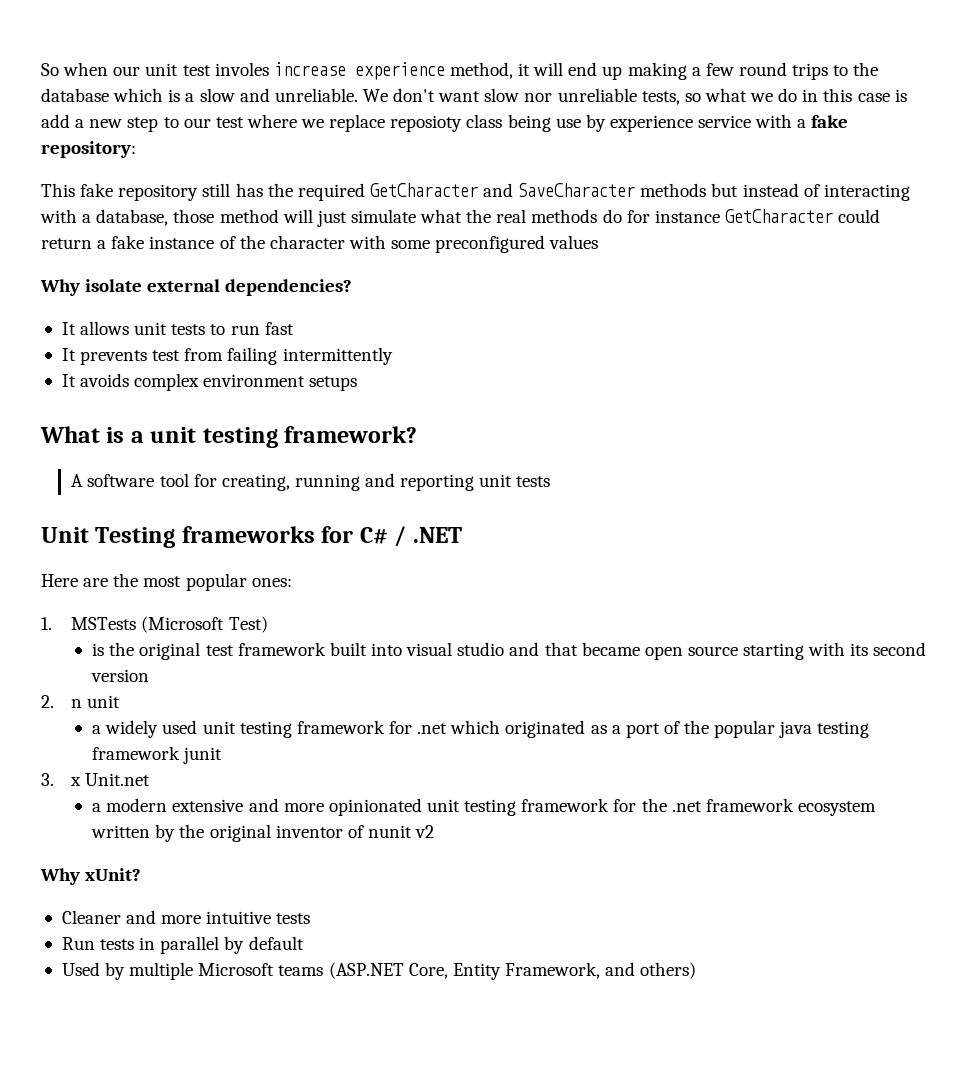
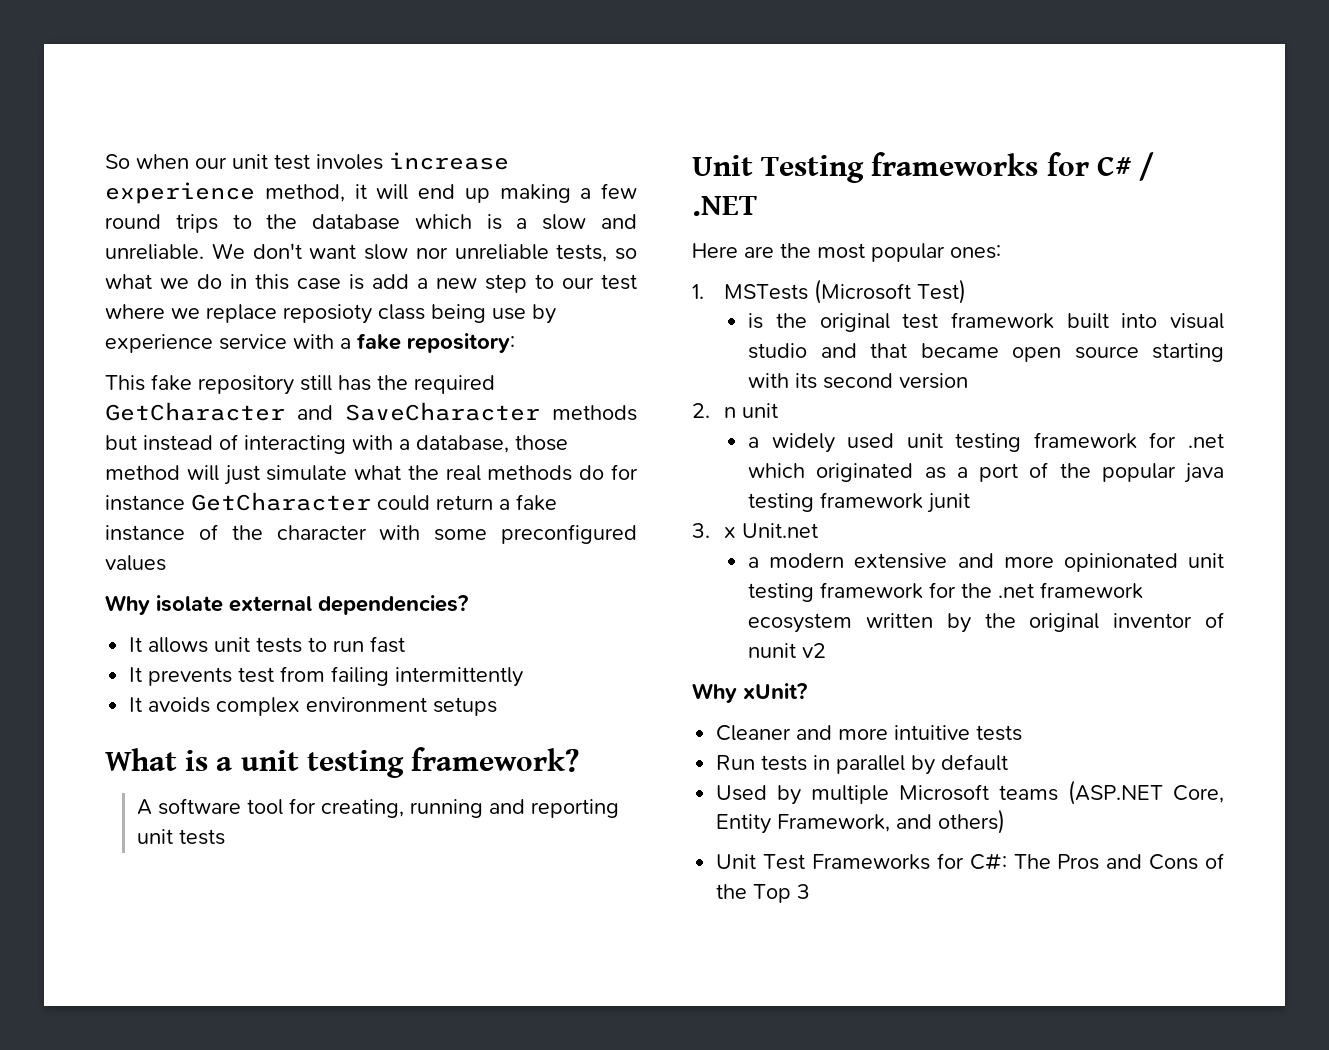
+ Unit Test Frameworks for C#: The Pros and Cons of the Top 3

